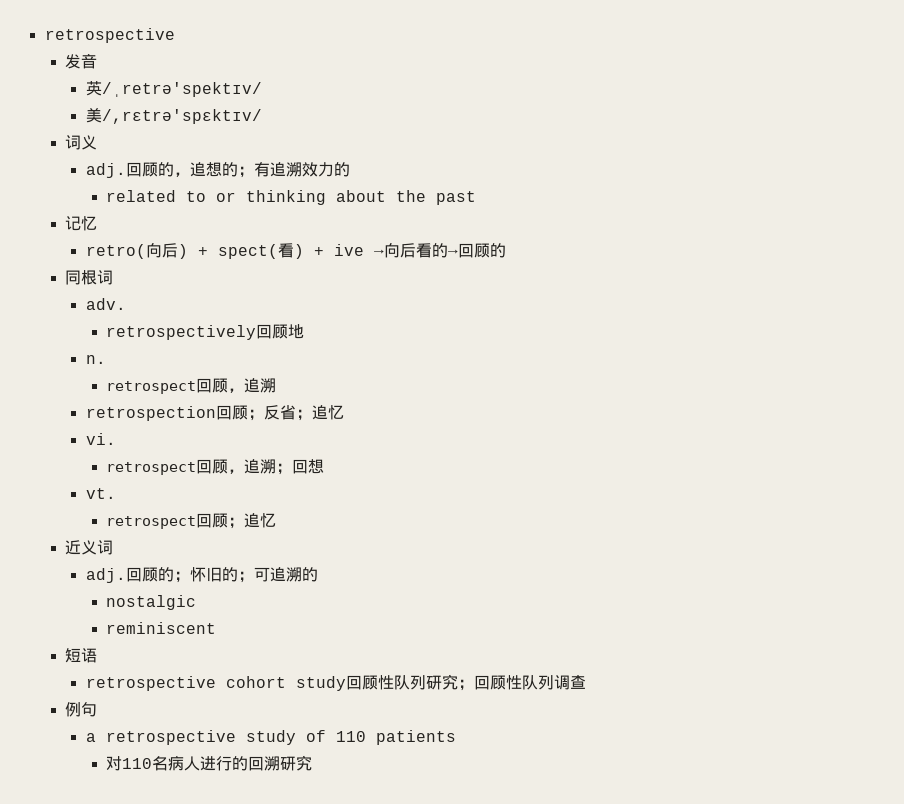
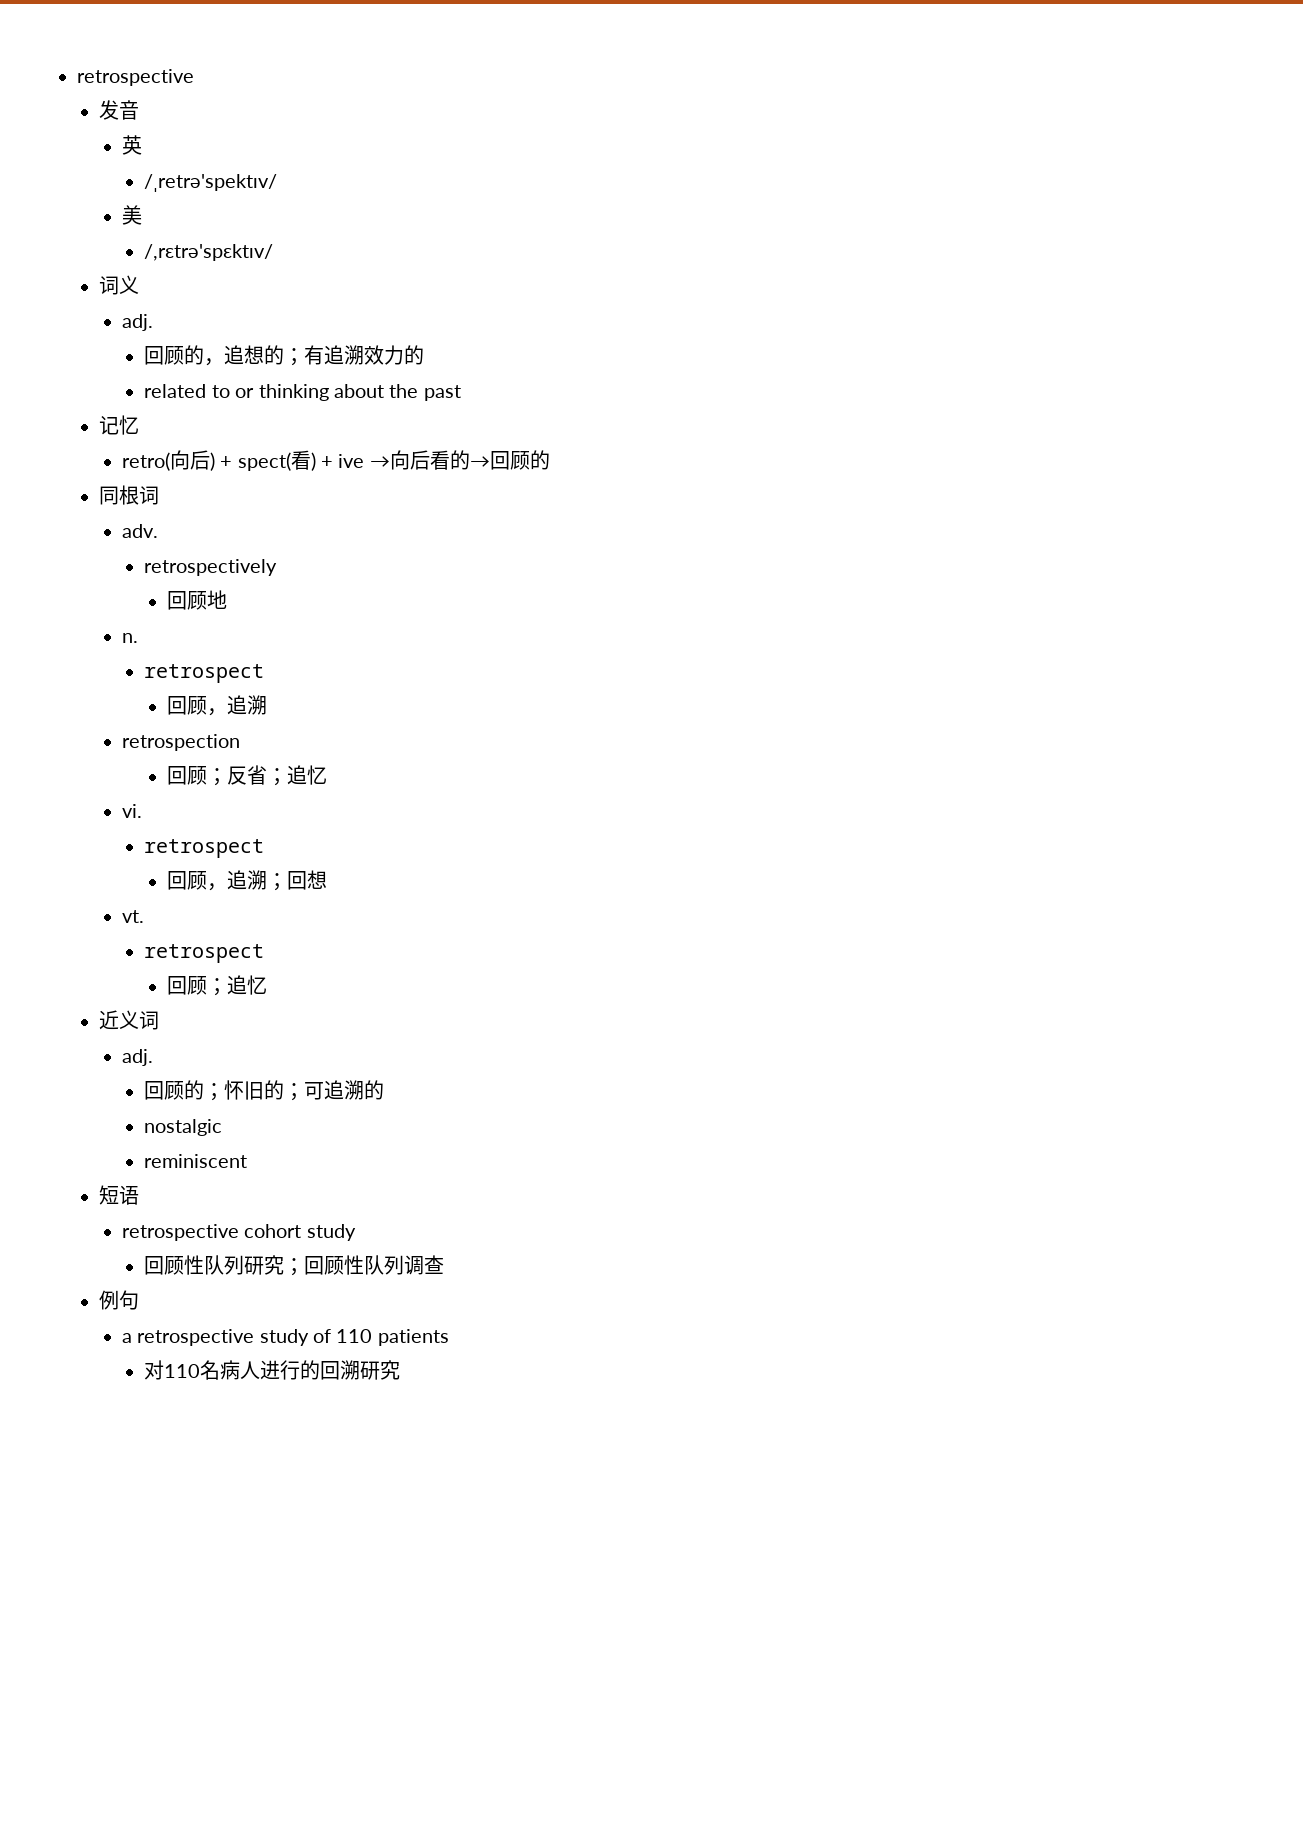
- 英/ˌretrə'spektɪv/
+ 英
+ /ˌretrə'spektɪv/
- 美/,rɛtrə'spɛktɪv/
+ 美
+ /,rɛtrə'spɛktɪv/
  词义
- adj.回顾的，追想的；有追溯效力的
+ adj.
+ 回顾的，追想的；有追溯效力的
- retrospectively回顾地
+ retrospectively
+ 回顾地
  n.
- retrospect回顾，追溯
+ retrospect
+ 回顾，追溯
- retrospection回顾；反省；追忆
+ retrospection
+ 回顾；反省；追忆
  vi.
- retrospect回顾，追溯；回想
+ retrospect
+ 回顾，追溯；回想
  vt.
- retrospect回顾；追忆
+ retrospect
+ 回顾；追忆
  近义词
- adj.回顾的；怀旧的；可追溯的
+ adj.
+ 回顾的；怀旧的；可追溯的
- retrospective cohort study回顾性队列研究；回顾性队列调查
+ retrospective cohort study
+ 回顾性队列研究；回顾性队列调查

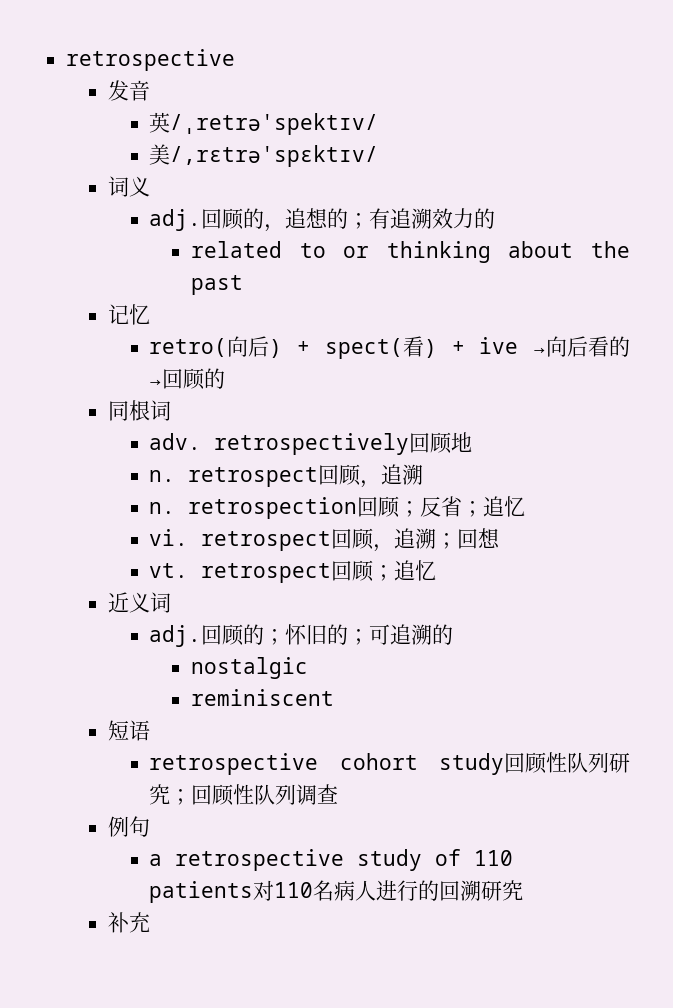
- 英
- /ˌretrə'spektɪv/
+ 英/ˌretrə'spektɪv/
- 美
- /,rɛtrə'spɛktɪv/
+ 美/,rɛtrə'spɛktɪv/
  词义
- adj.
- 回顾的，追想的；有追溯效力的
+ adj.回顾的，追想的；有追溯效力的
- adv.
- retrospectively
- 回顾地
+ adv. retrospectively回顾地
- n.
- retrospect
- 回顾，追溯
+ n. retrospect回顾，追溯
- retrospection
- 回顾；反省；追忆
+ n. retrospection回顾；反省；追忆
- vi.
- retrospect
- 回顾，追溯；回想
+ vi. retrospect回顾，追溯；回想
- vt.
- retrospect
- 回顾；追忆
+ vt. retrospect回顾；追忆
  近义词
- adj.
- 回顾的；怀旧的；可追溯的
+ adj.回顾的；怀旧的；可追溯的
- retrospective cohort study
- 回顾性队列研究；回顾性队列调查
+ retrospective cohort study回顾性队列研究；回顾性队列调查
- a retrospective study of 110 patients
- 对110名病人进行的回溯研究
+ a retrospective study of 110 patients对110名病人进行的回溯研究
+ 补充

